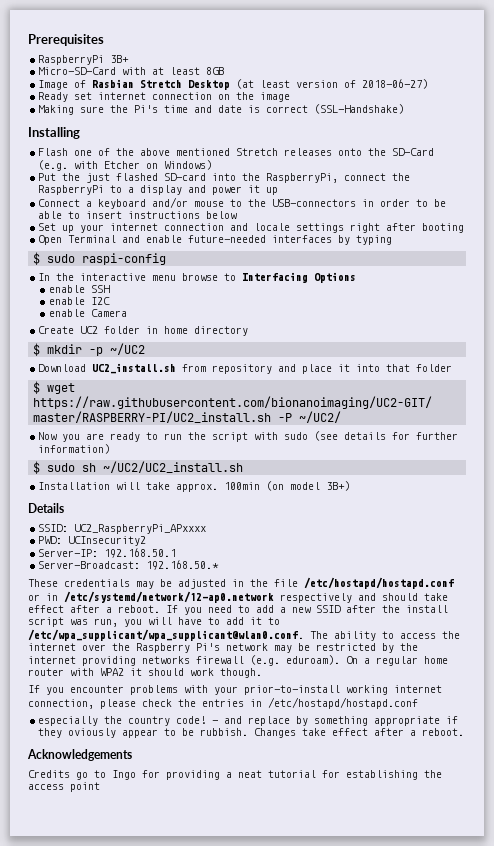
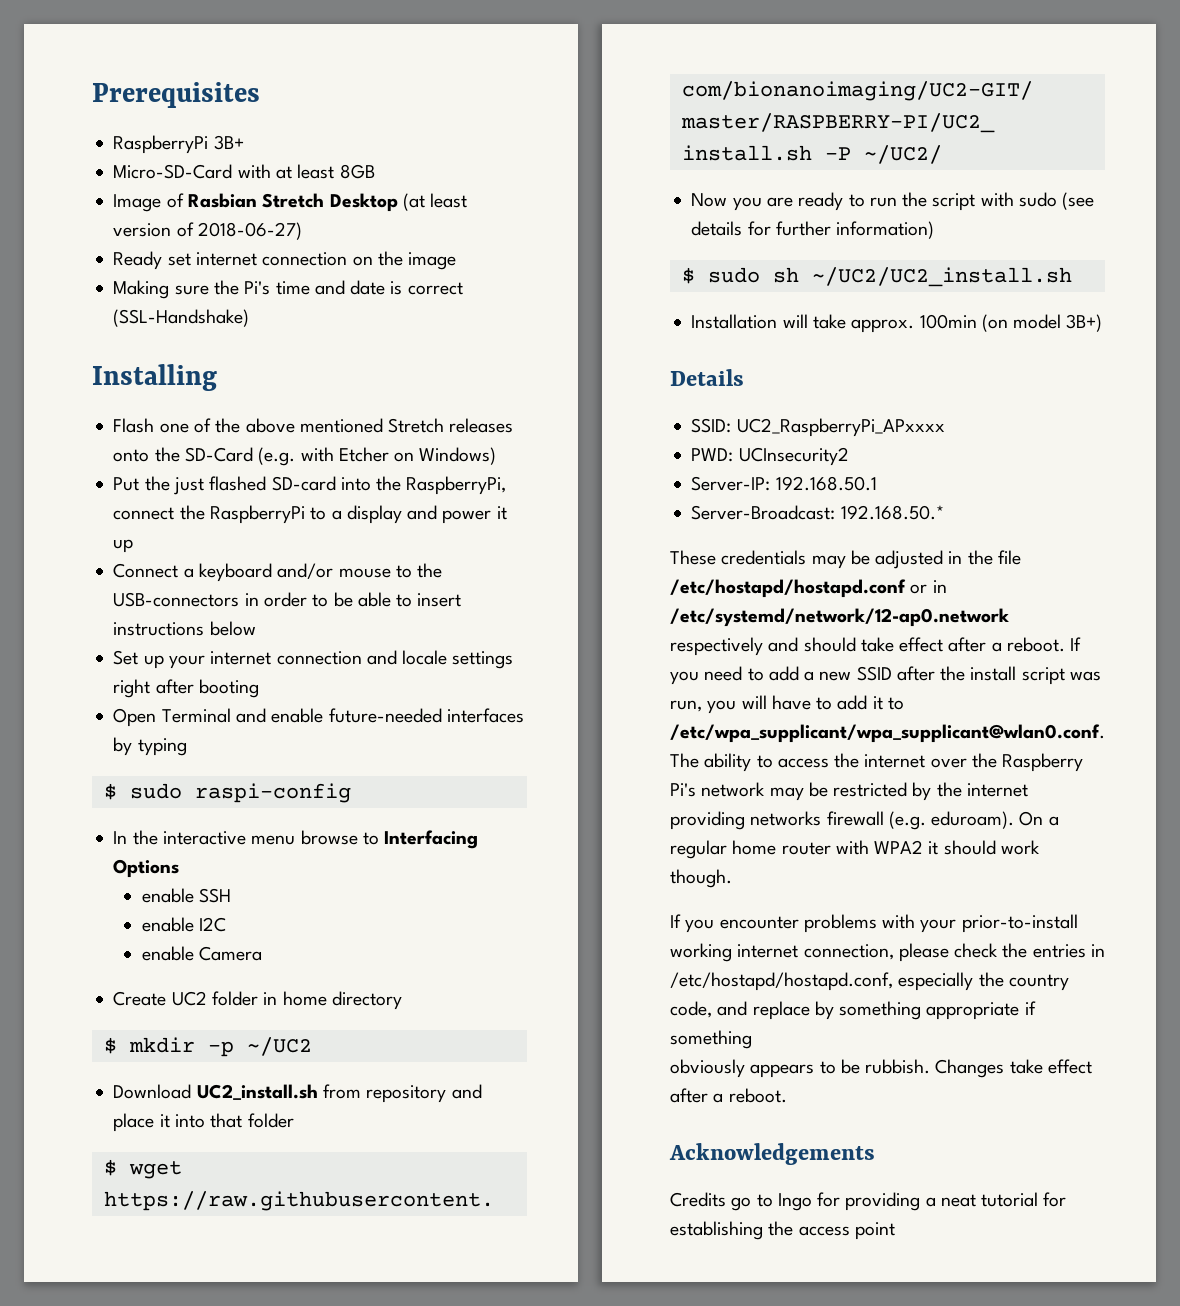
- If you encounter problems with your prior-to-install working internet connection, please check the entries in /etc/hostapd/hostapd.conf
- especially the country code! - and replace by something appropriate if they oviously appear to be rubbish.
+ If you encounter problems with your prior-to-install working internet connection, please check the entries in /etc/hostapd/hostapd.conf, especially the country code, and replace by something appropriate if something
+ obviously appears to be rubbish.

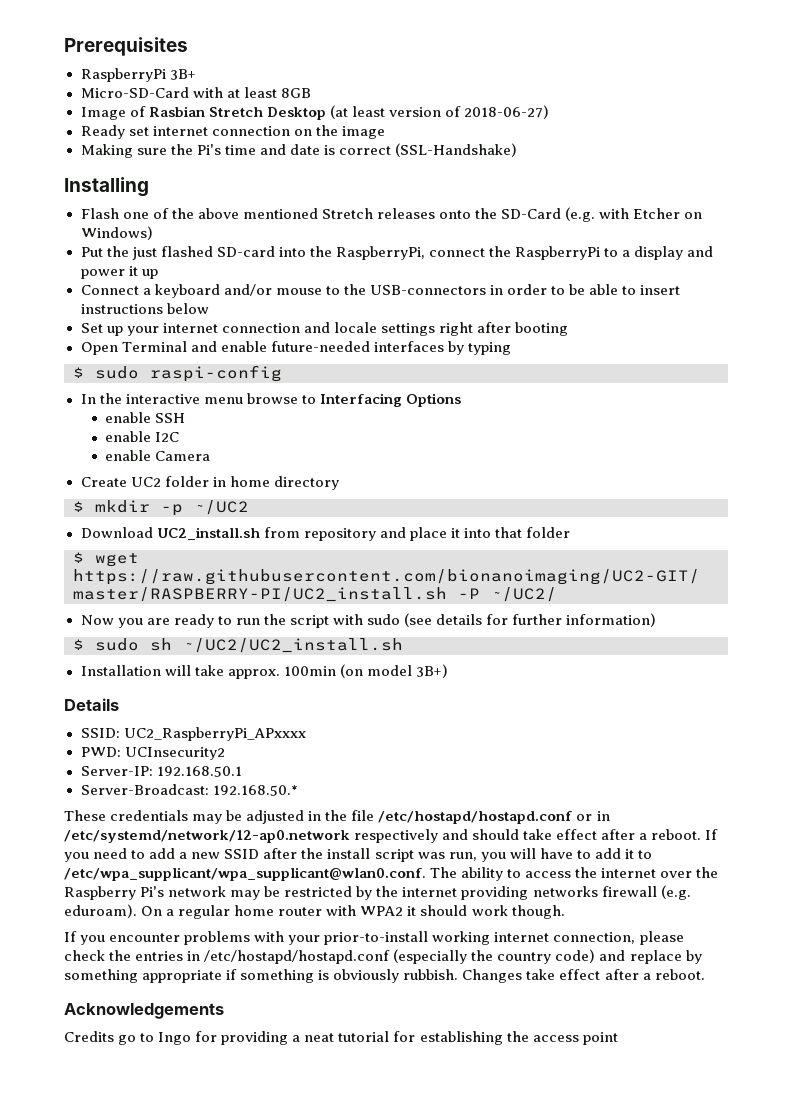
- If you encounter problems with your prior-to-install working internet connection, please check the entries in /etc/hostapd/hostapd.conf, especially the country code, and replace by something appropriate if something
- obviously appears to be rubbish.
+ If you encounter problems with your prior-to-install working internet connection, please check the entries in /etc/hostapd/hostapd.conf (especially the country code) and replace by something appropriate if something is obviously rubbish.

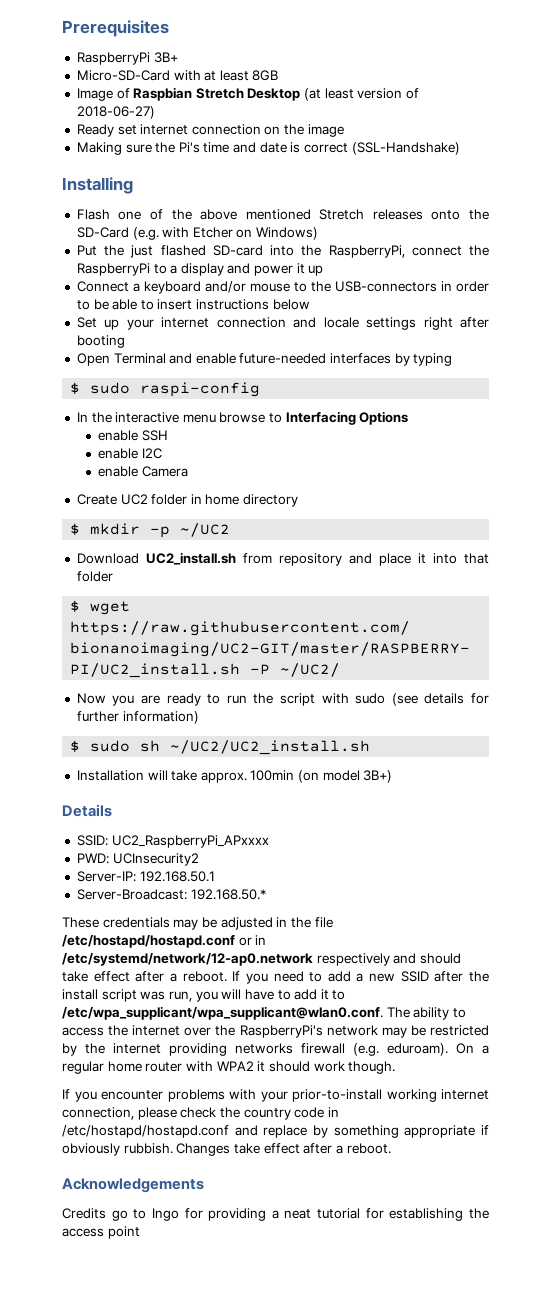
- Image of Rasbian Stretch Desktop (at least version of 2018-06-27)
+ Image of Raspbian Stretch Desktop (at least version of 2018-06-27)
- If you need to add a new SSID after the install script was run, you will have to add it to /etc/wpa_supplicant/wpa_supplicant@wlan0.conf. The ability to access the internet over the Raspberry Pi's network may be restricted by the internet providing networks firewall (e.g. eduroam).
+ If you need to add a new SSID after the install script was run, you will have to add it to /etc/wpa_supplicant/wpa_supplicant@wlan0.conf. The ability to access the internet over the RaspberryPi's network may be restricted by the internet providing networks firewall (e.g. eduroam).
- If you encounter problems with your prior-to-install working internet connection, please check the entries in /etc/hostapd/hostapd.conf (especially the country code) and replace by something appropriate if something is obviously rubbish.
+ If you encounter problems with your prior-to-install working internet connection, please check the country code in /etc/hostapd/hostapd.conf and replace by something appropriate if obviously rubbish.

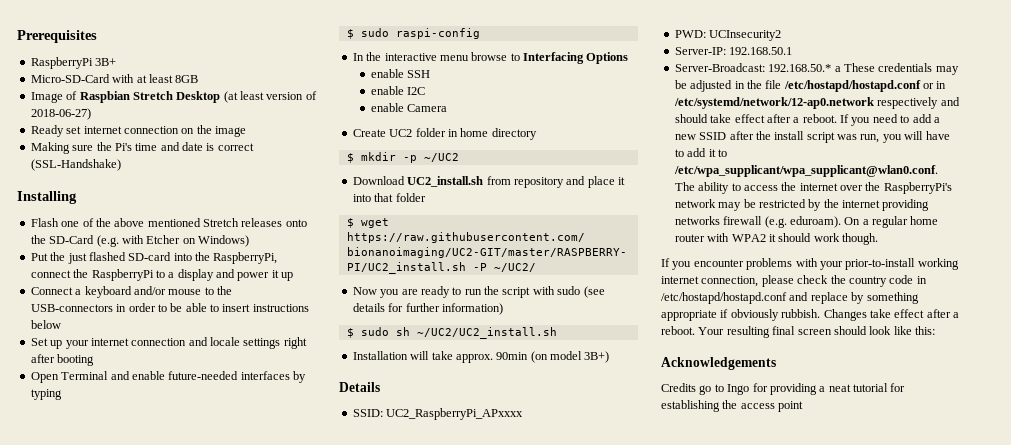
- Installation will take approx. 100min (on model 3B+)
+ Installation will take approx. 90min (on model 3B+)
- Server-Broadcast: 192.168.50.*
- These credentials may be adjusted in the file /etc/hostapd/hostapd.conf or in /etc/systemd/network/12-ap0.network respectively and should take effect after a reboot.
+ Server-Broadcast: 192.168.50.* a These credentials may be adjusted in the file /etc/hostapd/hostapd.conf or in /etc/systemd/network/12-ap0.network respectively and should take effect after a reboot.
+ Your resulting final screen should look like this:

